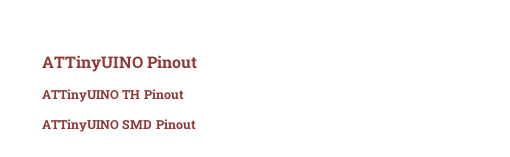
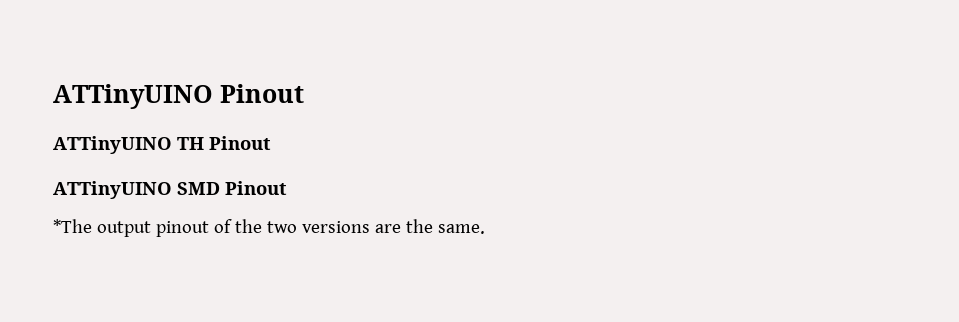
+ *The output pinout of the two versions are the same.

